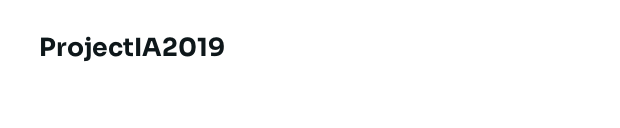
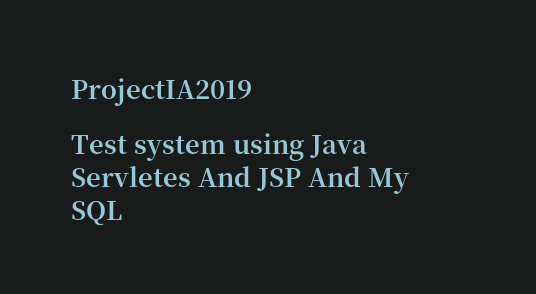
+ Test system using Java Servletes And JSP And My SQL

